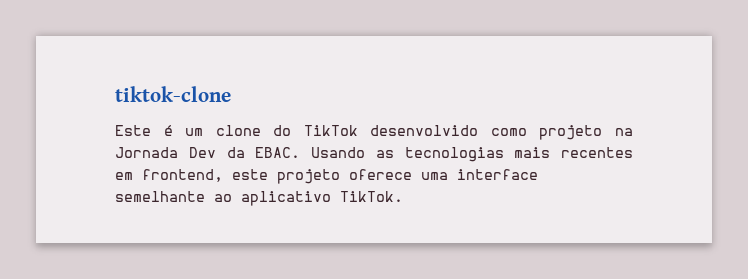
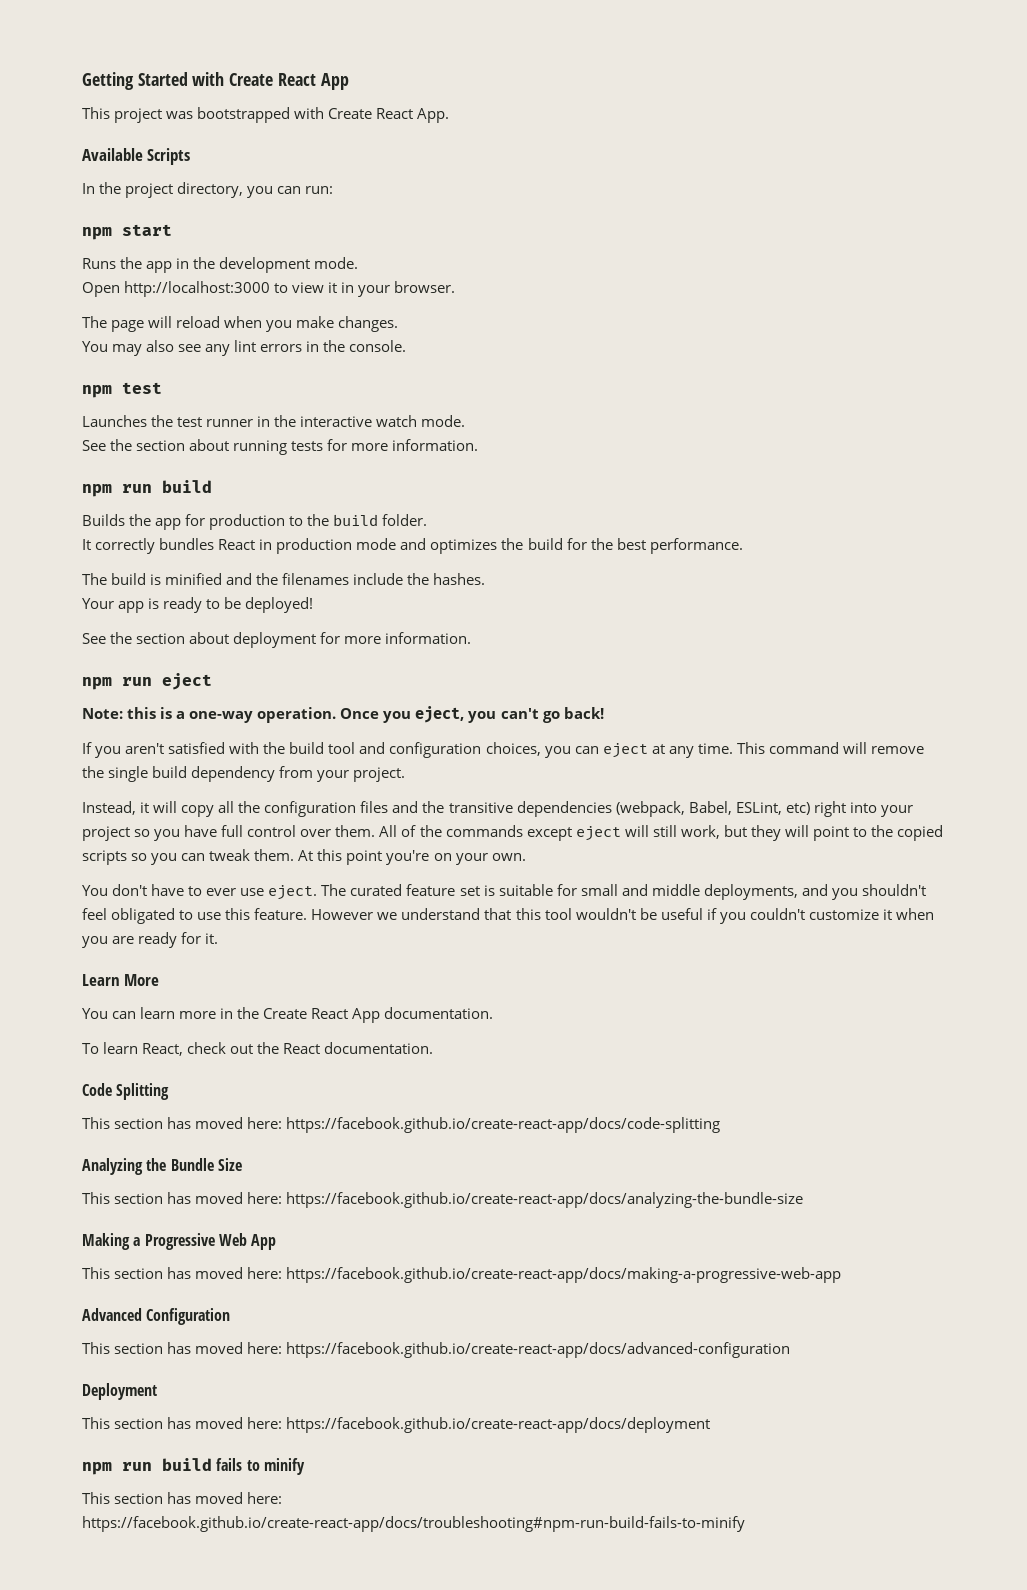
- tiktok-clone
- Este é um clone do TikTok desenvolvido como projeto na Jornada Dev da EBAC. Usando as tecnologias mais recentes em frontend, este projeto oferece uma interface semelhante ao aplicativo TikTok.
+ Getting Started with Create React App
+ This project was bootstrapped with Create React App.
+ Available Scripts
+ In the project directory, you can run:
+ npm start
+ Runs the app in the development mode.
+ Open http://localhost:3000 to view it in your browser.
+ The page will reload when you make changes.
+ You may also see any lint errors in the console.
+ npm test
+ Launches the test runner in the interactive watch mode.
+ See the section about running tests for more information.
+ npm run build
+ Builds the app for production to the build folder.
+ It correctly bundles React in production mode and optimizes the build for the best performance.
+ The build is minified and the filenames include the hashes.
+ Your app is ready to be deployed!
+ See the section about deployment for more information.
+ npm run eject
+ Note: this is a one-way operation. Once you eject, you can't go back!
+ If you aren't satisfied with the build tool and configuration choices, you can eject at any time. This command will remove the single build dependency from your project.
+ Instead, it will copy all the configuration files and the transitive dependencies (webpack, Babel, ESLint, etc) right into your project so you have full control over them. All of the commands except eject will still work, but they will point to the copied scripts so you can tweak them. At this point you're on your own.
+ You don't have to ever use eject. The curated feature set is suitable for small and middle deployments, and you shouldn't feel obligated to use this feature. However we understand that this tool wouldn't be useful if you couldn't customize it when you are ready for it.
+ Learn More
+ You can learn more in the Create React App documentation.
+ To learn React, check out the React documentation.
+ Code Splitting
+ This section has moved here: https://facebook.github.io/create-react-app/docs/code-splitting
+ Analyzing the Bundle Size
+ This section has moved here: https://facebook.github.io/create-react-app/docs/analyzing-the-bundle-size
+ Making a Progressive Web App
+ This section has moved here: https://facebook.github.io/create-react-app/docs/making-a-progressive-web-app
+ Advanced Configuration
+ This section has moved here: https://facebook.github.io/create-react-app/docs/advanced-configuration
+ Deployment
+ This section has moved here: https://facebook.github.io/create-react-app/docs/deployment
+ npm run build fails to minify
+ This section has moved here: https://facebook.github.io/create-react-app/docs/troubleshooting#npm-run-build-fails-to-minify

